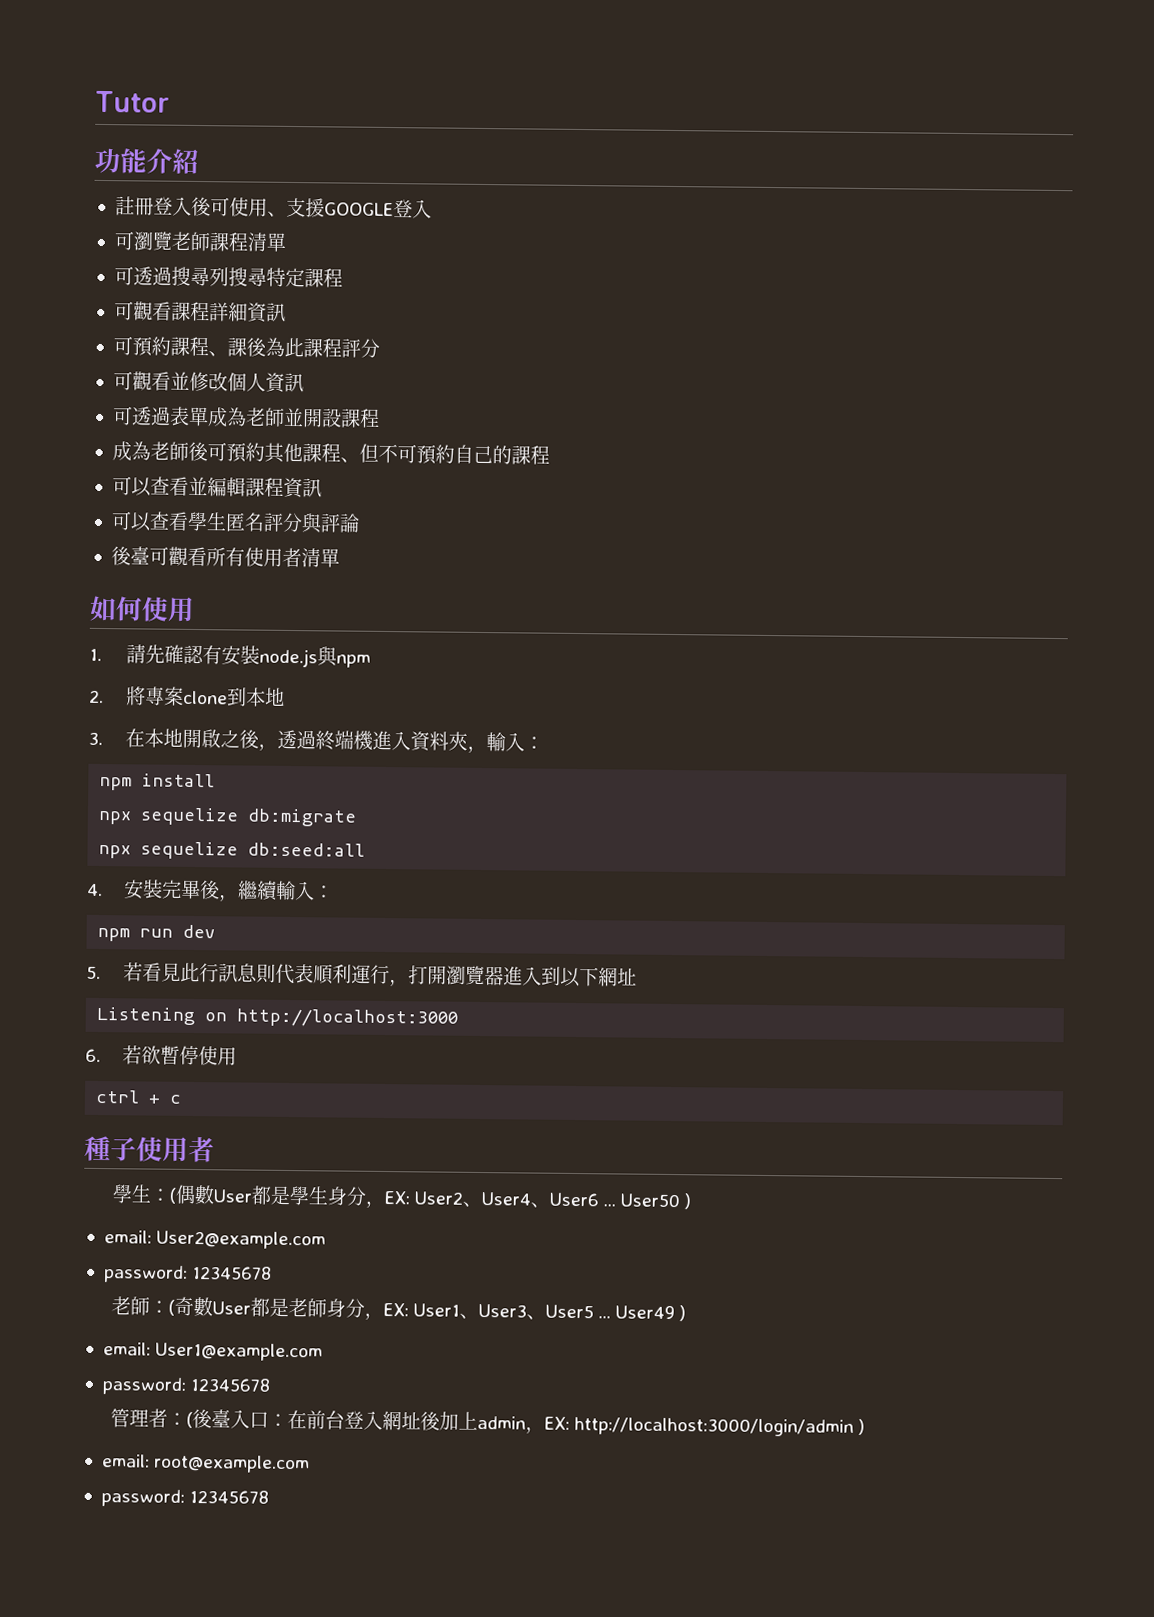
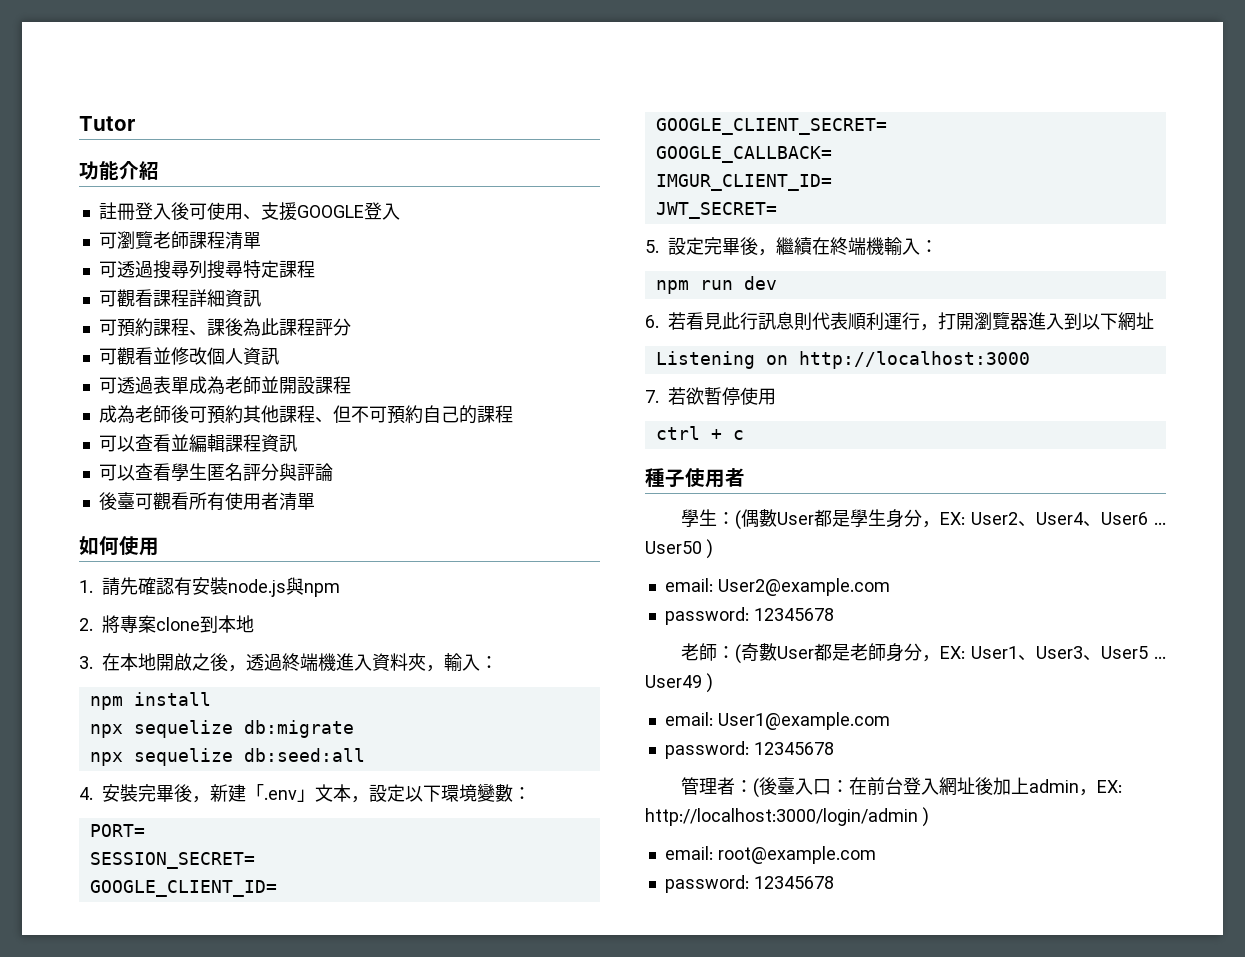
- 4.安裝完畢後，繼續輸入：
+ 4.安裝完畢後，新建「.env」文本，設定以下環境變數：
+ PORT=
+ SESSION_SECRET=
+ GOOGLE_CLIENT_ID=
+ GOOGLE_CLIENT_SECRET=
+ GOOGLE_CALLBACK=
+ IMGUR_CLIENT_ID=
+ JWT_SECRET=
+ 5.設定完畢後，繼續在終端機輸入：
- 5.若看見此行訊息則代表順利運行，打開瀏覽器進入到以下網址
+ 6.若看見此行訊息則代表順利運行，打開瀏覽器進入到以下網址
- 6.若欲暫停使用
+ 7.若欲暫停使用

